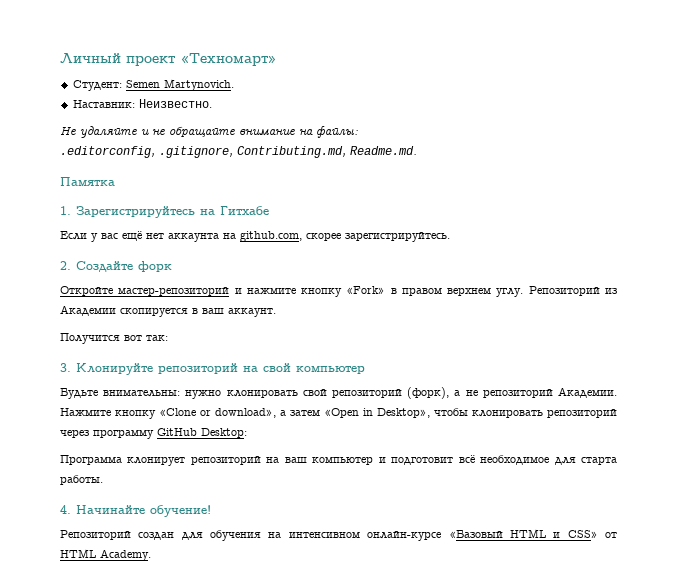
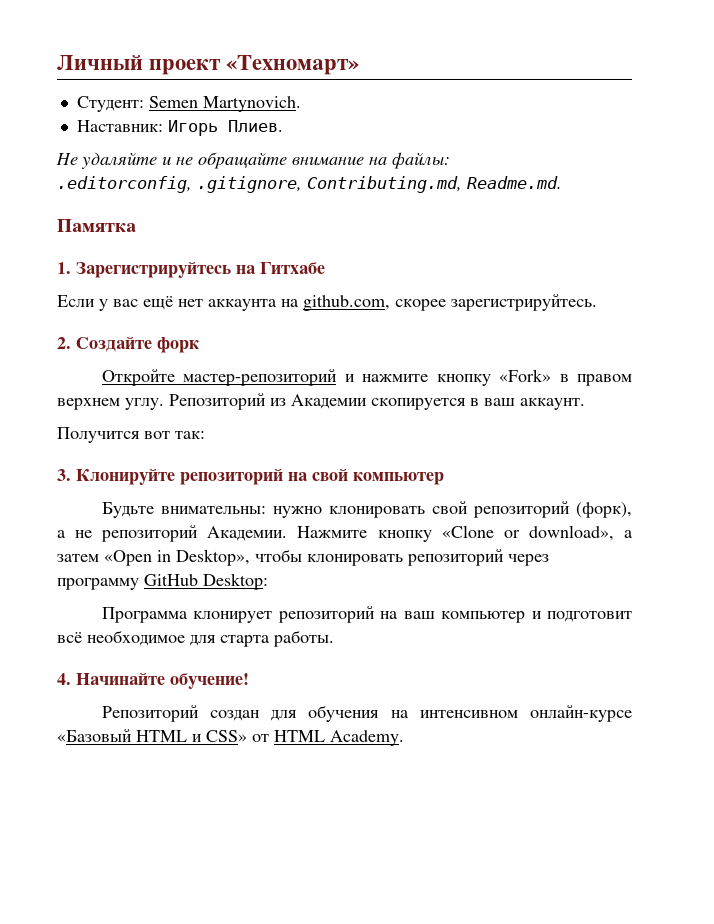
- Наставник: Неизвестно.
+ Наставник: Игорь Плиев.

